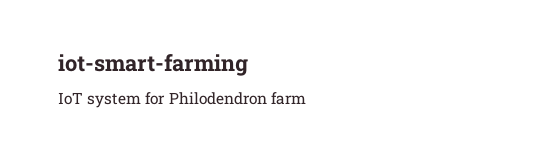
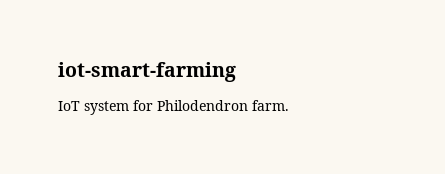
- IoT system for Philodendron farm
+ IoT system for Philodendron farm.

